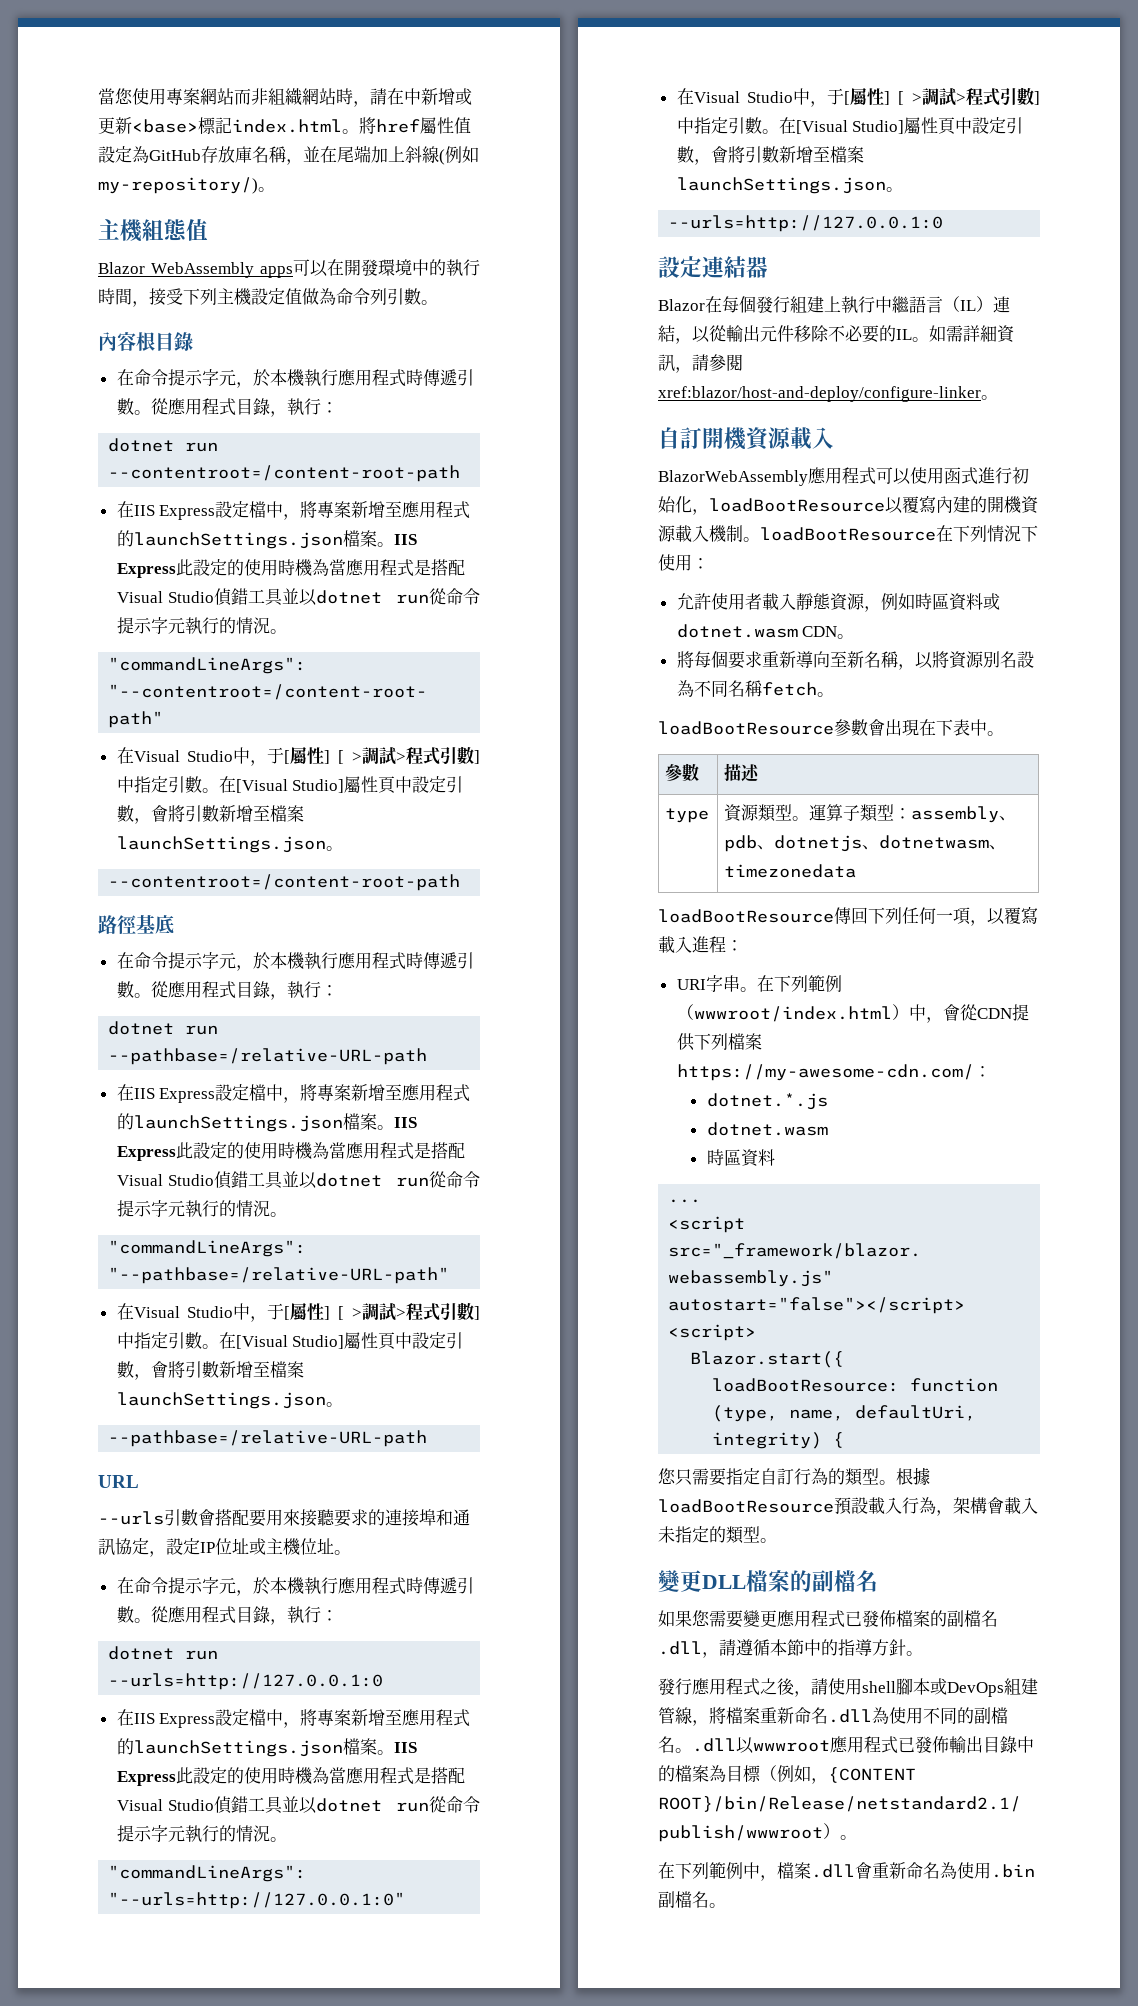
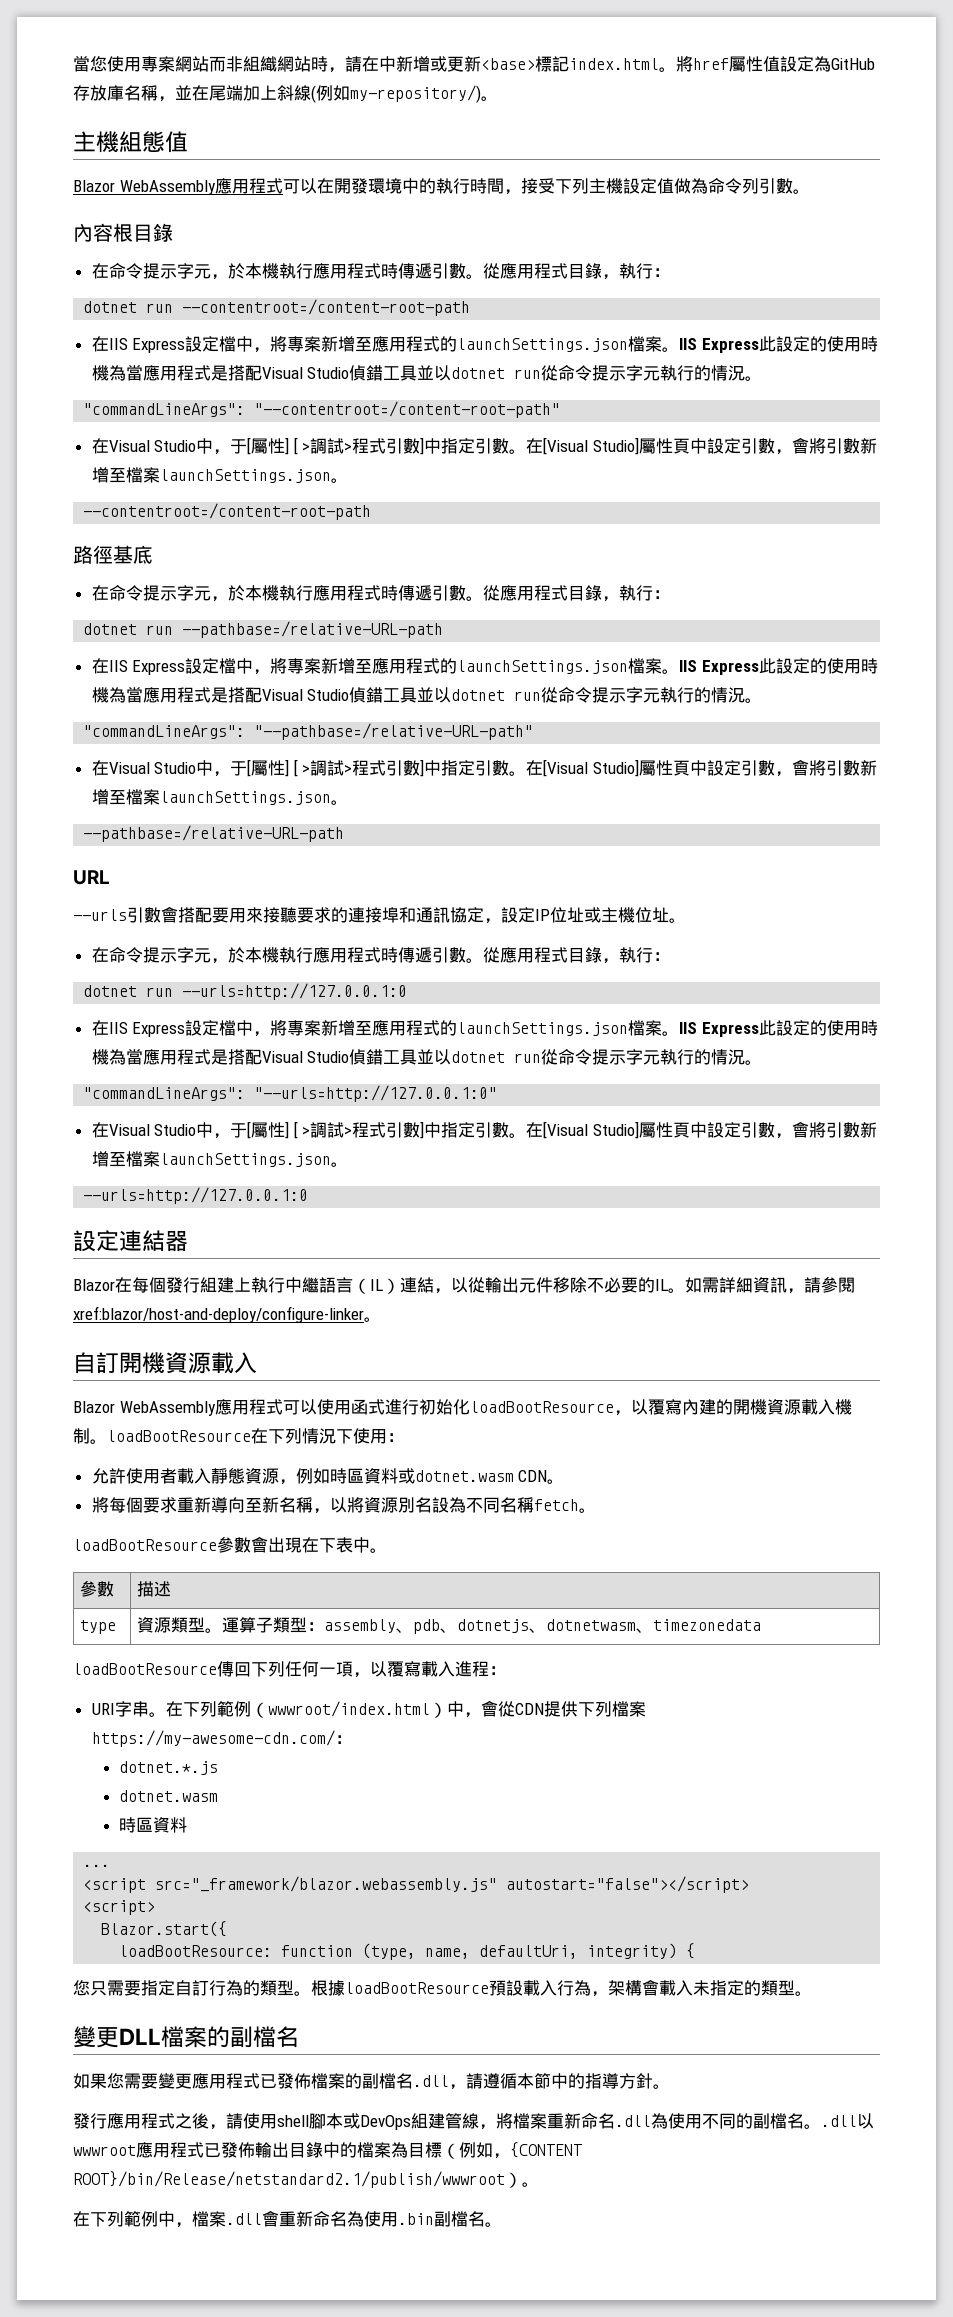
- Blazor WebAssembly apps可以在開發環境中的執行時間，接受下列主機設定值做為命令列引數。
+ Blazor WebAssembly應用程式可以在開發環境中的執行時間，接受下列主機設定值做為命令列引數。
- BlazorWebAssembly應用程式可以使用函式進行初始化，loadBootResource以覆寫內建的開機資源載入機制。loadBootResource在下列情況下使用：
+ Blazor WebAssembly應用程式可以使用函式進行初始化loadBootResource，以覆寫內建的開機資源載入機制。loadBootResource在下列情況下使用：

